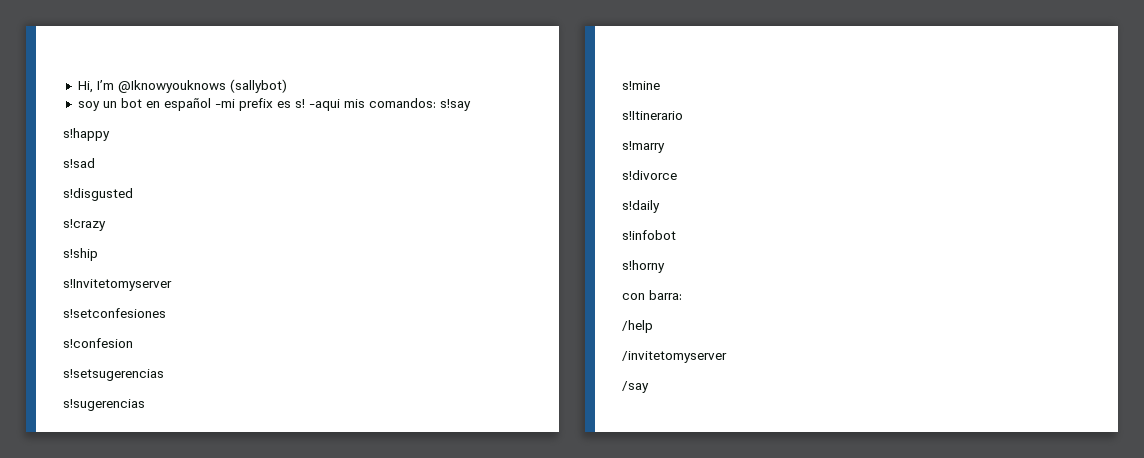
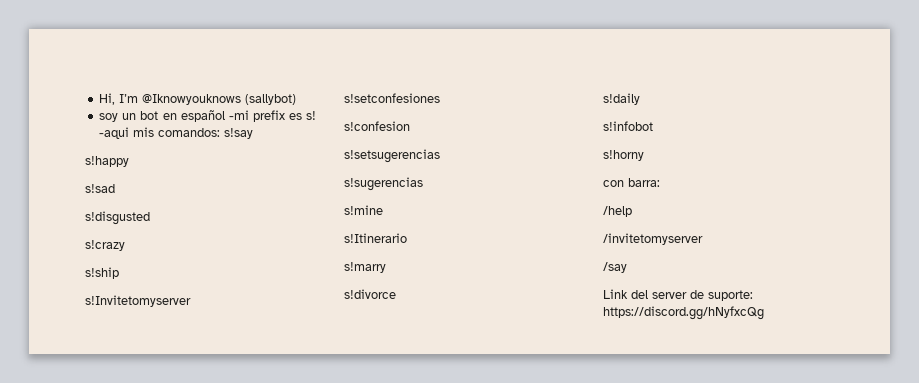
+ Link del server de suporte: https://discord.gg/hNyfxcQg

